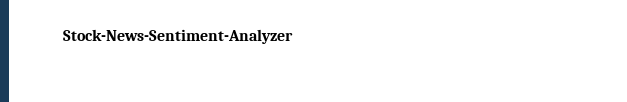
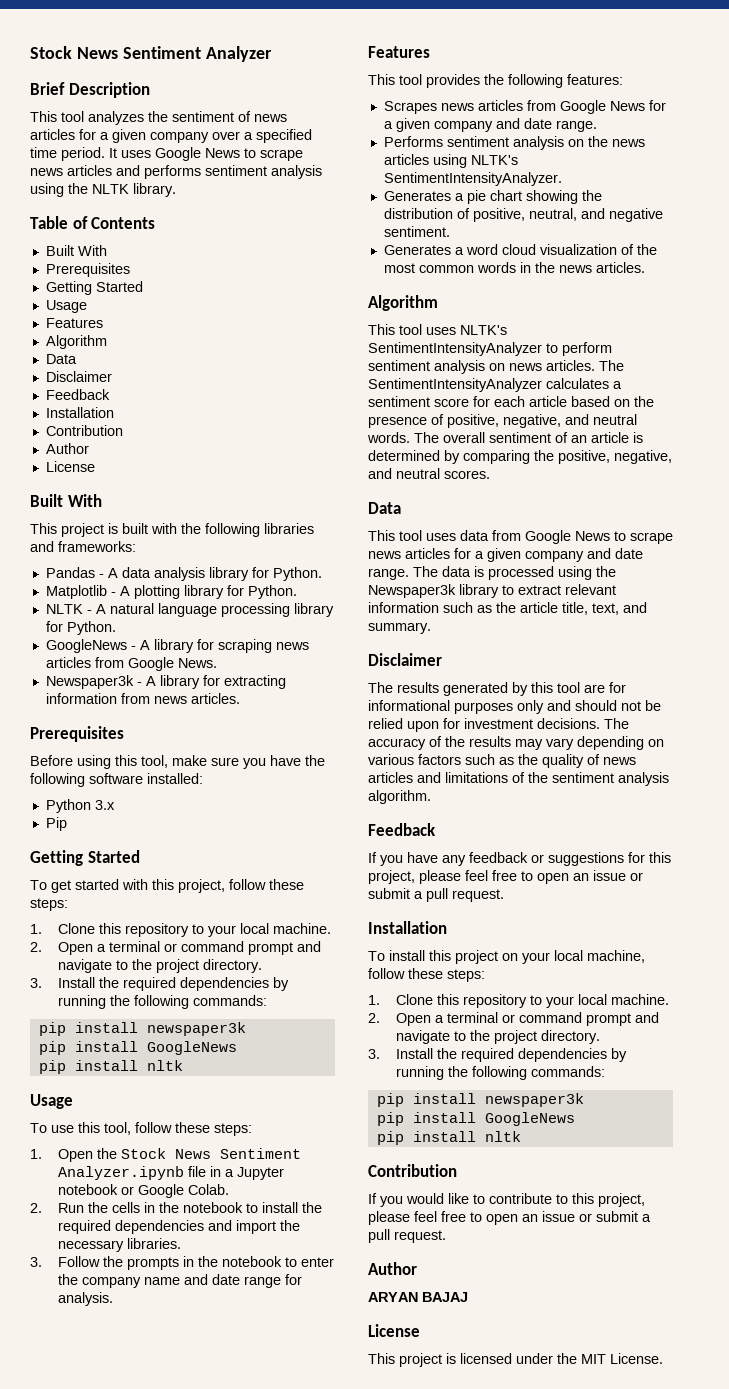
- Stock-News-Sentiment-Analyzer
+ Stock News Sentiment Analyzer
+ Brief Description
+ This tool analyzes the sentiment of news articles for a given company over a specified time period. It uses Google News to scrape news articles and performs sentiment analysis using the NLTK library.
+ Table of Contents
+ Built With
+ Prerequisites
+ Getting Started
+ Usage
+ Features
+ Algorithm
+ Data
+ Disclaimer
+ Feedback
+ Installation
+ Contribution
+ Author
+ License
+ Built With
+ This project is built with the following libraries and frameworks:
+ Pandas - A data analysis library for Python.
+ Matplotlib - A plotting library for Python.
+ NLTK - A natural language processing library for Python.
+ GoogleNews - A library for scraping news articles from Google News.
+ Newspaper3k - A library for extracting information from news articles.
+ Prerequisites
+ Before using this tool, make sure you have the following software installed:
+ Python 3.x
+ Pip
+ Getting Started
+ To get started with this project, follow these steps:
+ 1. Clone this repository to your local machine.
+ 2. Open a terminal or command prompt and navigate to the project directory.
+ 3. Install the required dependencies by running the following commands:
+ pip install newspaper3k
+ pip install GoogleNews
+ pip install nltk
+ Usage
+ To use this tool, follow these steps:
+ 1. Open the Stock News Sentiment Analyzer.ipynb file in a Jupyter notebook or Google Colab.
+ 2. Run the cells in the notebook to install the required dependencies and import the necessary libraries.
+ 3. Follow the prompts in the notebook to enter the company name and date range for analysis.
+ Features
+ This tool provides the following features:
+ Scrapes news articles from Google News for a given company and date range.
+ Performs sentiment analysis on the news articles using NLTK's SentimentIntensityAnalyzer.
+ Generates a pie chart showing the distribution of positive, neutral, and negative sentiment.
+ Generates a word cloud visualization of the most common words in the news articles.
+ Algorithm
+ This tool uses NLTK's SentimentIntensityAnalyzer to perform sentiment analysis on news articles. The SentimentIntensityAnalyzer calculates a sentiment score for each article based on the presence of positive, negative, and neutral words. The overall sentiment of an article is determined by comparing the positive, negative, and neutral scores.
+ Data
+ This tool uses data from Google News to scrape news articles for a given company and date range. The data is processed using the Newspaper3k library to extract relevant information such as the article title, text, and summary.
+ Disclaimer
+ The results generated by this tool are for informational purposes only and should not be relied upon for investment decisions. The accuracy of the results may vary depending on various factors such as the quality of news articles and limitations of the sentiment analysis algorithm.
+ Feedback
+ If you have any feedback or suggestions for this project, please feel free to open an issue or submit a pull request.
+ Installation
+ To install this project on your local machine, follow these steps:
+ 1. Clone this repository to your local machine.
+ 2. Open a terminal or command prompt and navigate to the project directory.
+ 3. Install the required dependencies by running the following commands:
+ pip install newspaper3k
+ pip install GoogleNews
+ pip install nltk
+ Contribution
+ If you would like to contribute to this project, please feel free to open an issue or submit a pull request.
+ Author
+ ARYAN BAJAJ
+ License
+ This project is licensed under the MIT License.

